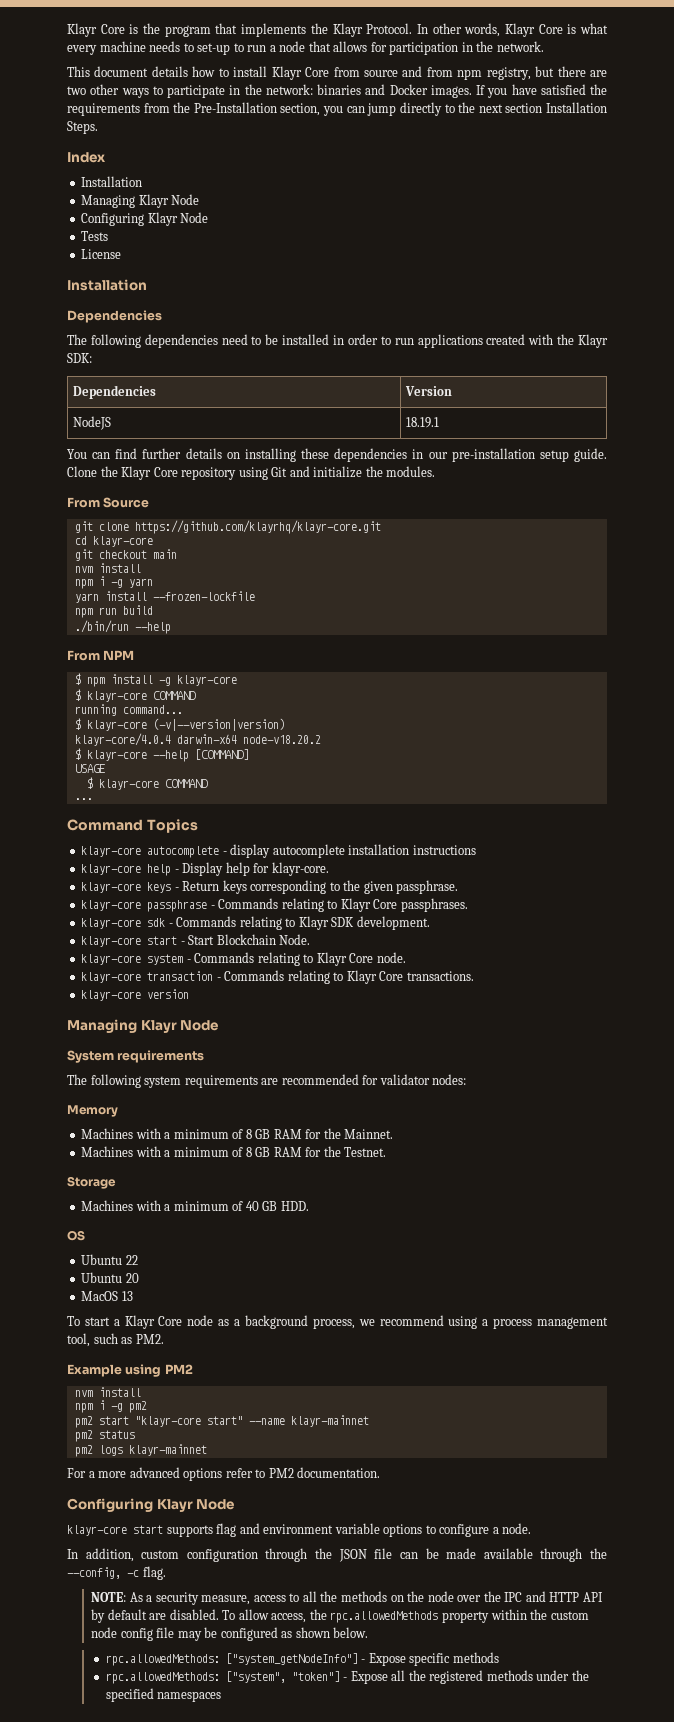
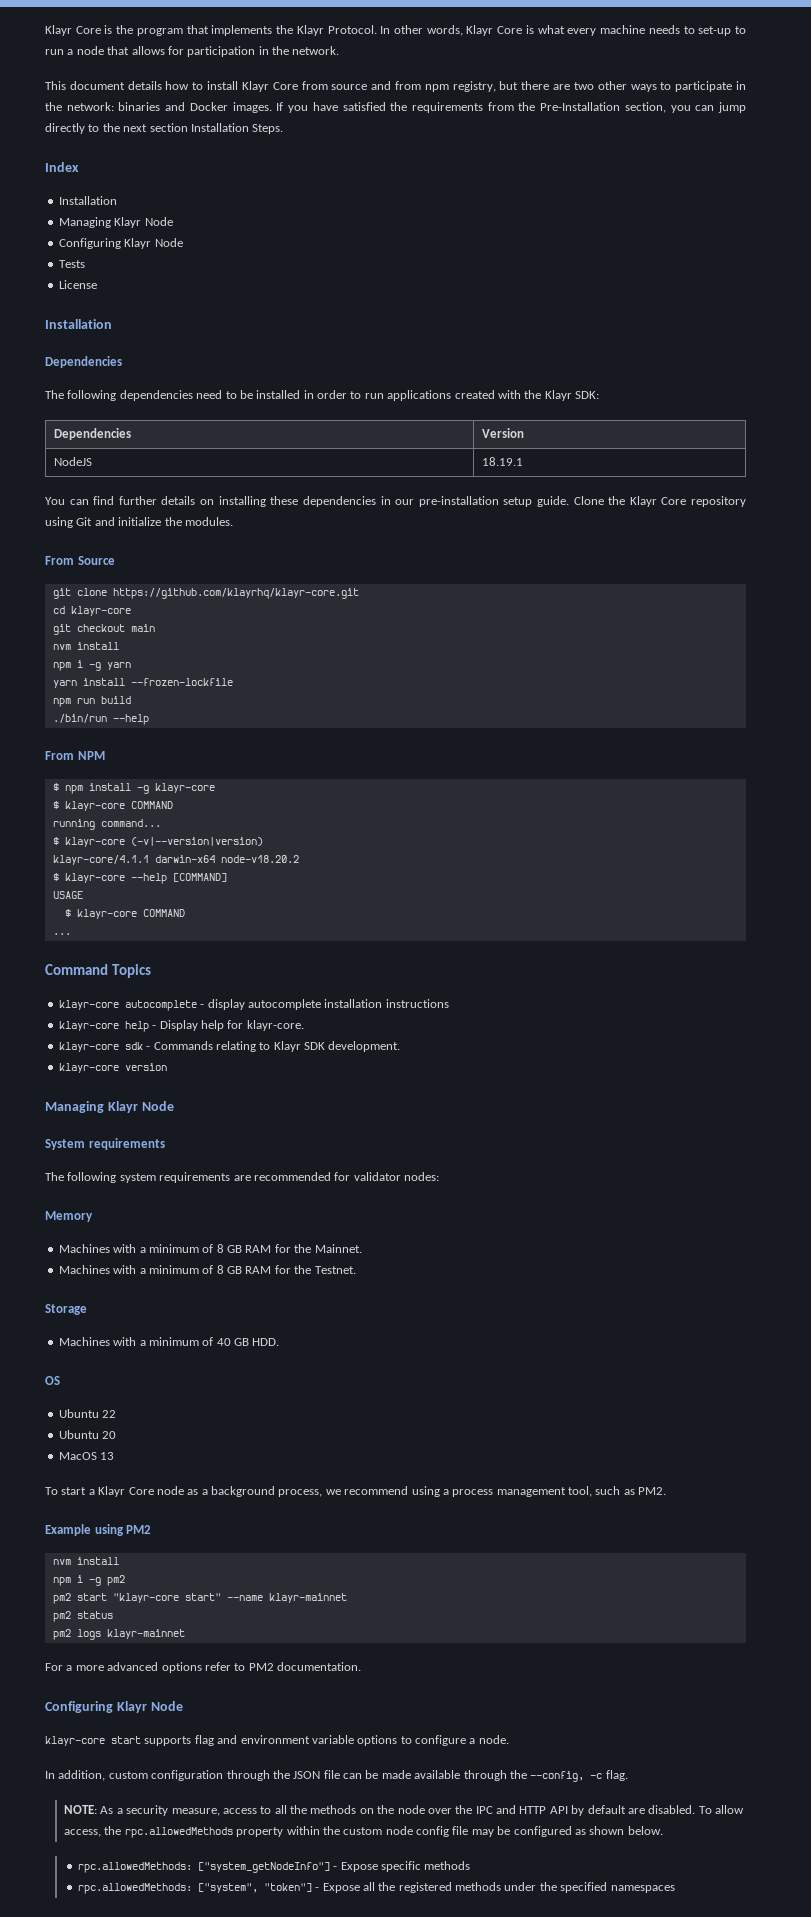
- klayr-core/4.0.4 darwin-x64 node-v18.20.2
+ klayr-core/4.1.1 darwin-x64 node-v18.20.2
- klayr-core keys - Return keys corresponding to the given passphrase.
- klayr-core passphrase - Commands relating to Klayr Core passphrases.
- klayr-core start - Start Blockchain Node.
- klayr-core system - Commands relating to Klayr Core node.
- klayr-core transaction - Commands relating to Klayr Core transactions.

